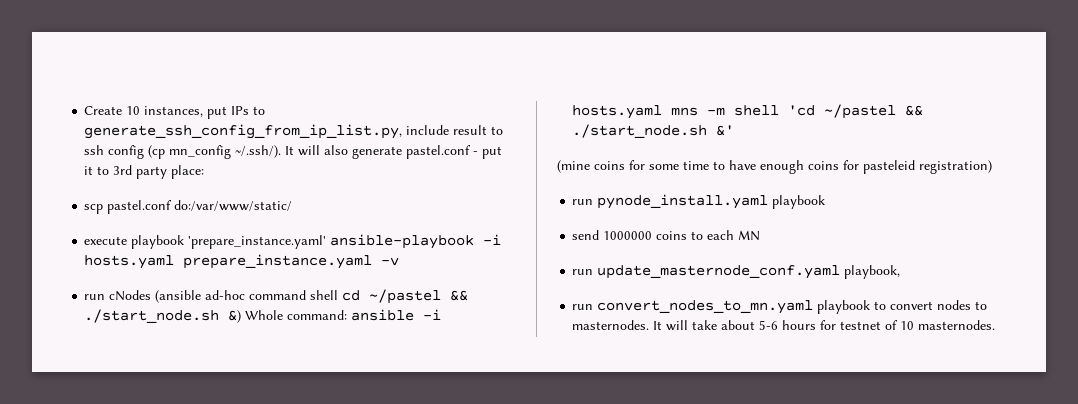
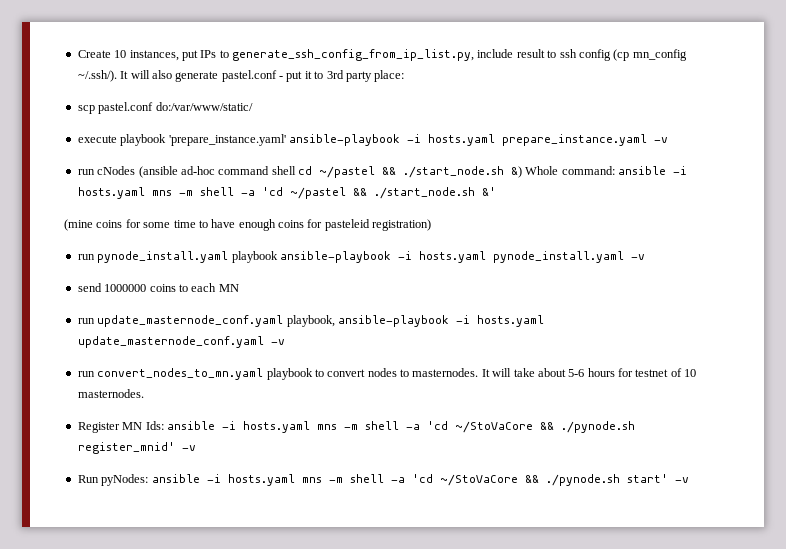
- run cNodes (ansible ad-hoc command shell cd ~/pastel && ./start_node.sh &) Whole command: ansible -i hosts.yaml mns -m shell 'cd ~/pastel && ./start_node.sh &'
+ run cNodes (ansible ad-hoc command shell cd ~/pastel && ./start_node.sh &) Whole command: ansible -i hosts.yaml mns -m shell -a 'cd ~/pastel && ./start_node.sh &'
- run pynode_install.yaml playbook
+ run pynode_install.yaml playbook ansible-playbook -i hosts.yaml pynode_install.yaml -v
- run update_masternode_conf.yaml playbook,
+ run update_masternode_conf.yaml playbook, ansible-playbook -i hosts.yaml update_masternode_conf.yaml -v
+ Register MN Ids: ansible -i hosts.yaml mns -m shell -a 'cd ~/StoVaCore && ./pynode.sh register_mnid' -v
+ Run pyNodes: ansible -i hosts.yaml mns -m shell -a 'cd ~/StoVaCore && ./pynode.sh start' -v

